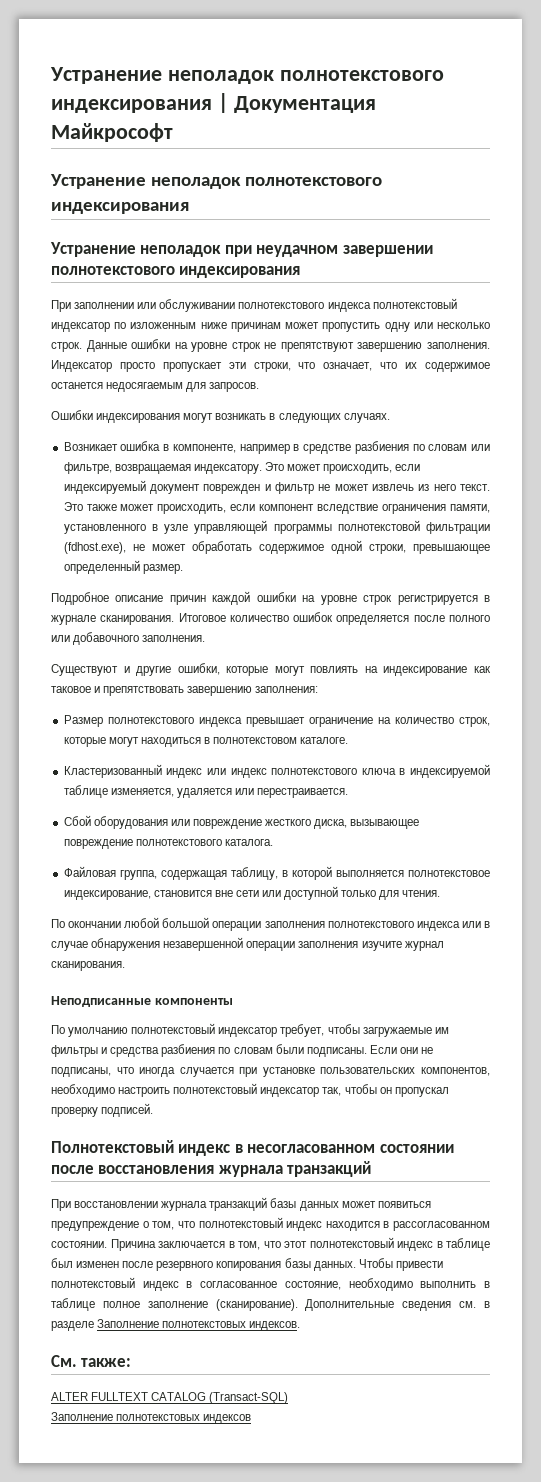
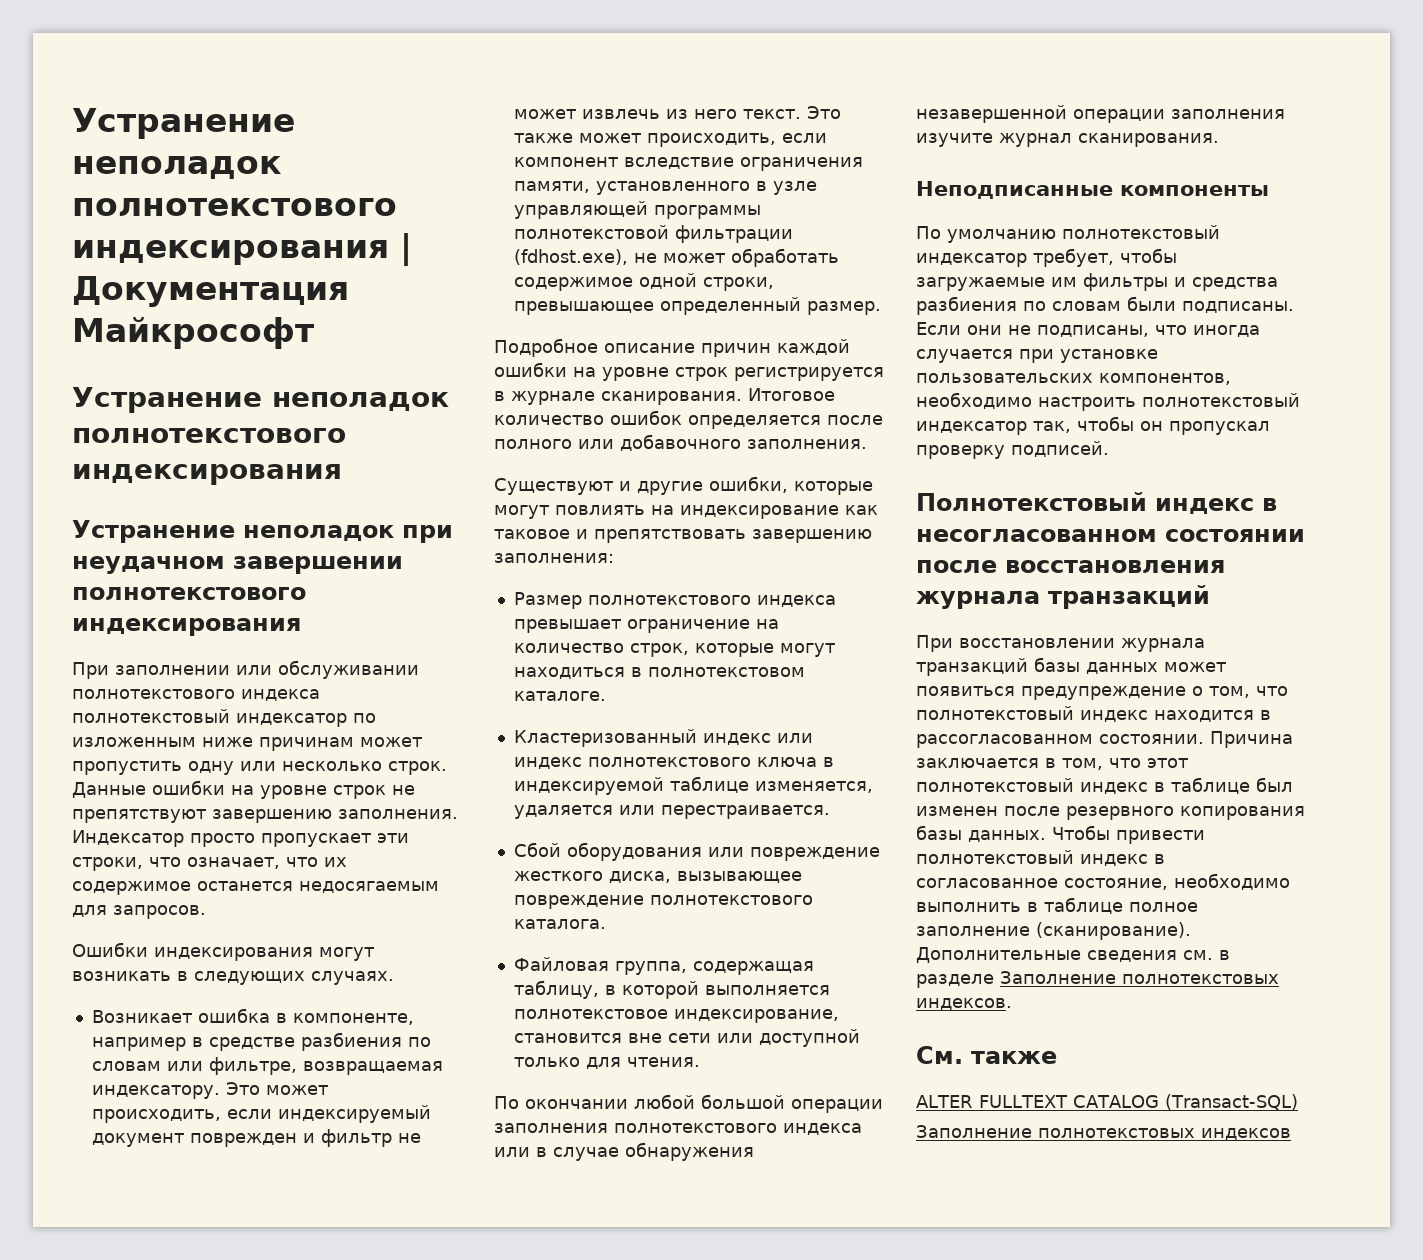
- См. также:
+ См. также

